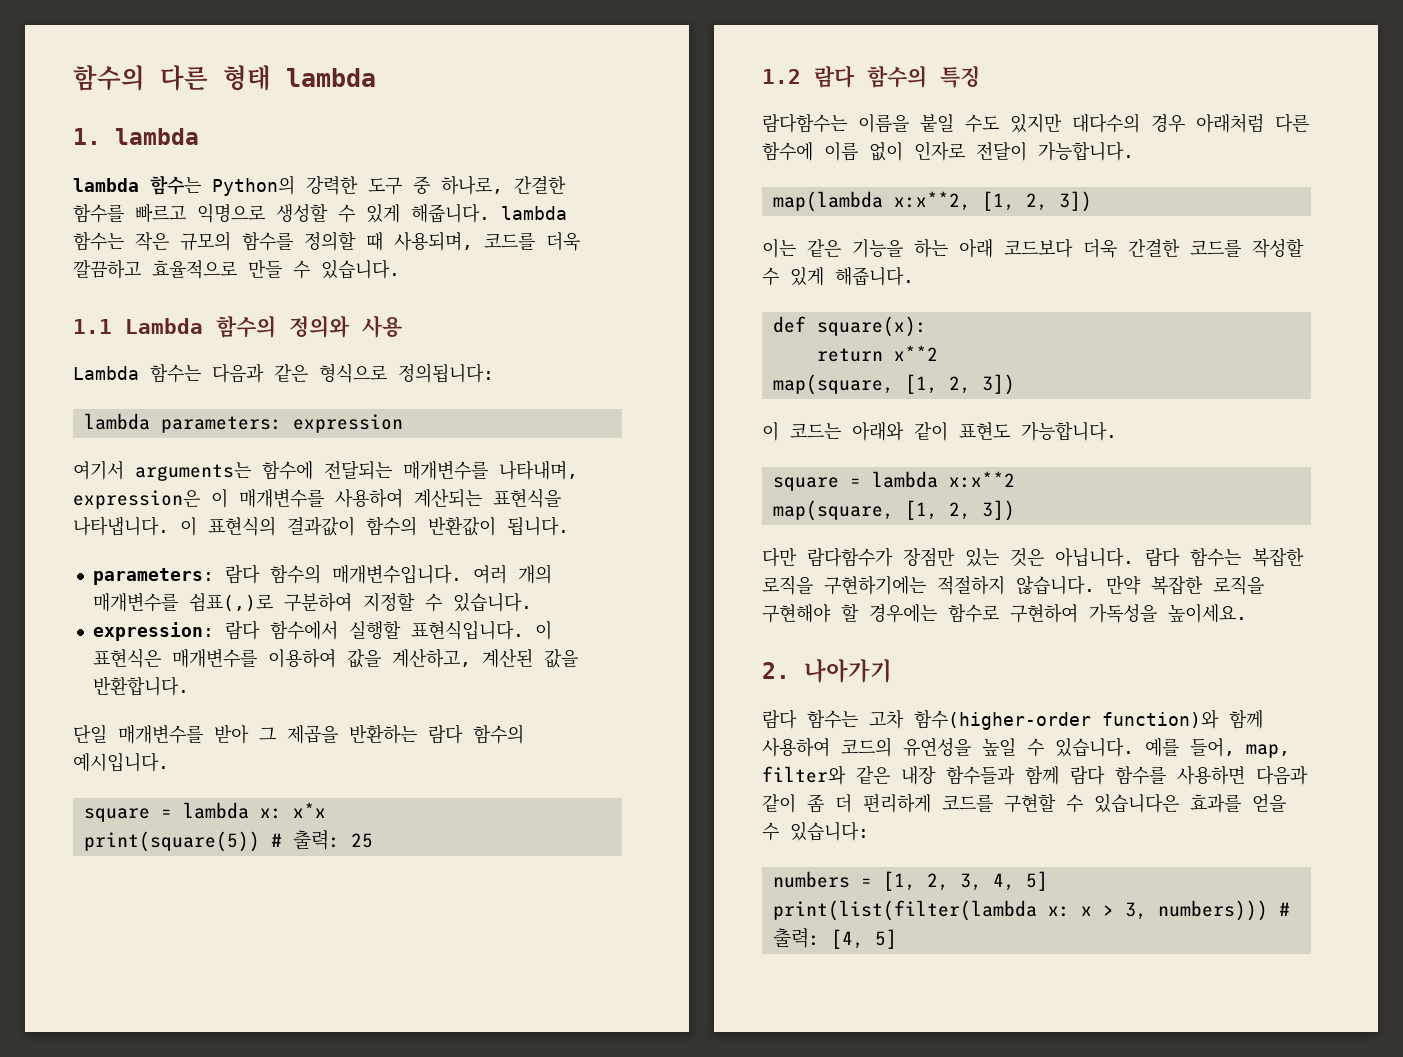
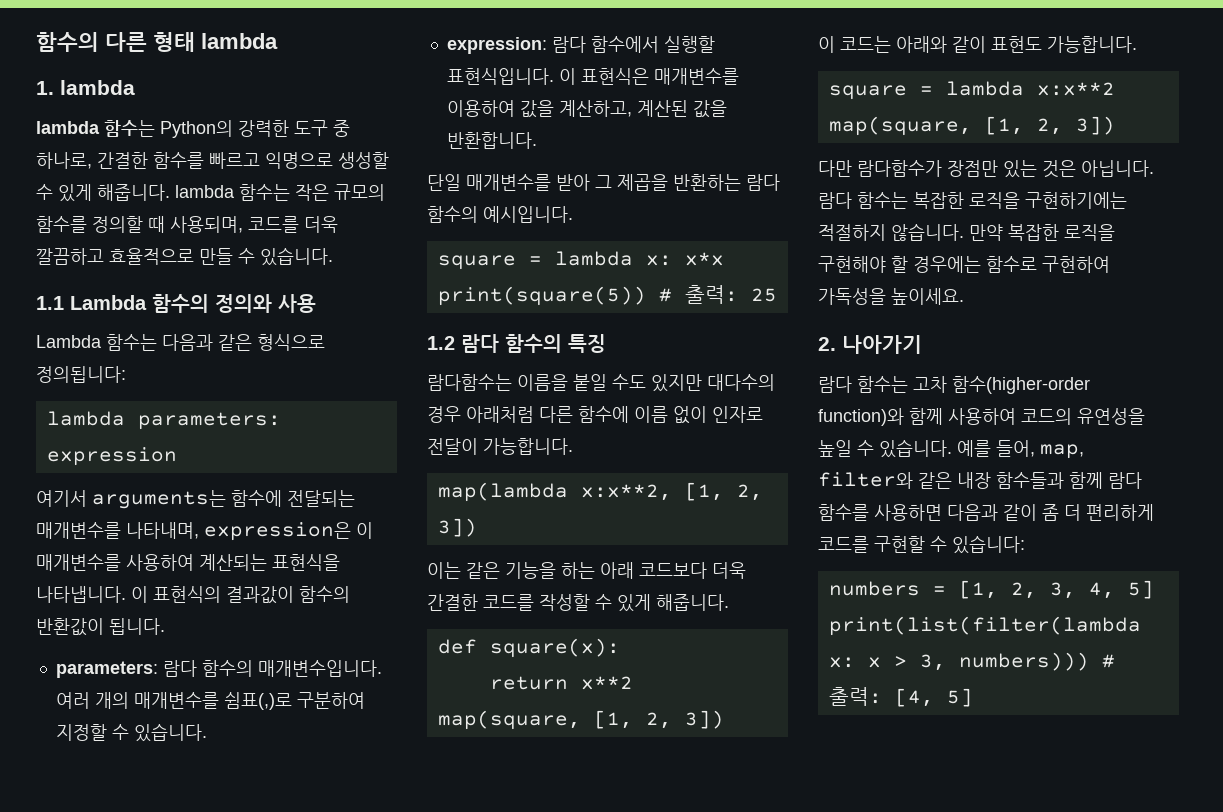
- 예를 들어, map, filter와 같은 내장 함수들과 함께 람다 함수를 사용하면 다음과 같이 좀 더 편리하게 코드를 구현할 수 있습니다은 효과를 얻을 수 있습니다:
+ 예를 들어, map, filter와 같은 내장 함수들과 함께 람다 함수를 사용하면 다음과 같이 좀 더 편리하게 코드를 구현할 수 있습니다:

